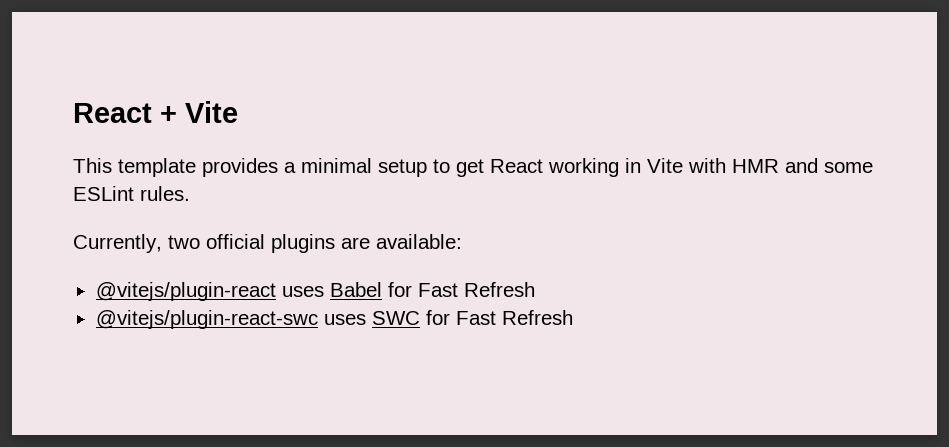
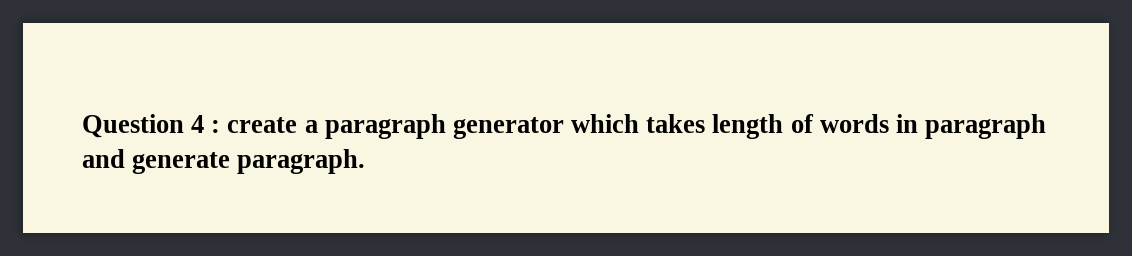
- React + Vite
- This template provides a minimal setup to get React working in Vite with HMR and some ESLint rules.
- Currently, two official plugins are available:
- @vitejs/plugin-react uses Babel for Fast Refresh
- @vitejs/plugin-react-swc uses SWC for Fast Refresh
+ Question 4 : create a paragraph generator which takes length of words in paragraph and generate paragraph.

